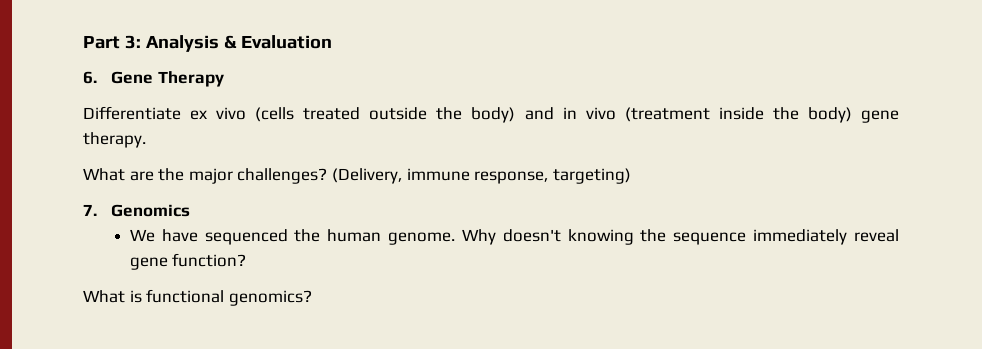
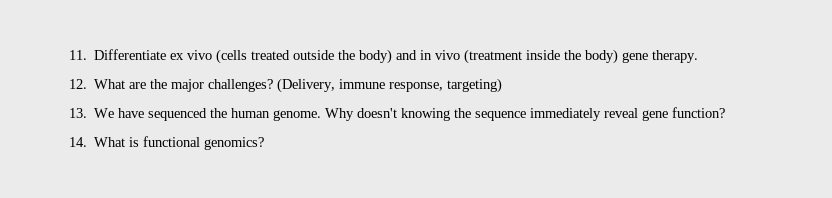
- Part 3: Analysis & Evaluation
- 6. Gene Therapy
- Differentiate ex vivo (cells treated outside the body) and in vivo (treatment inside the body) gene therapy.
+ 11. Differentiate ex vivo (cells treated outside the body) and in vivo (treatment inside the body) gene therapy.
- What are the major challenges?
+ 12. What are the major challenges?
- 7. Genomics
- We have sequenced the human genome.
+ 13. We have sequenced the human genome.
- What is functional genomics?
+ 14. What is functional genomics?

